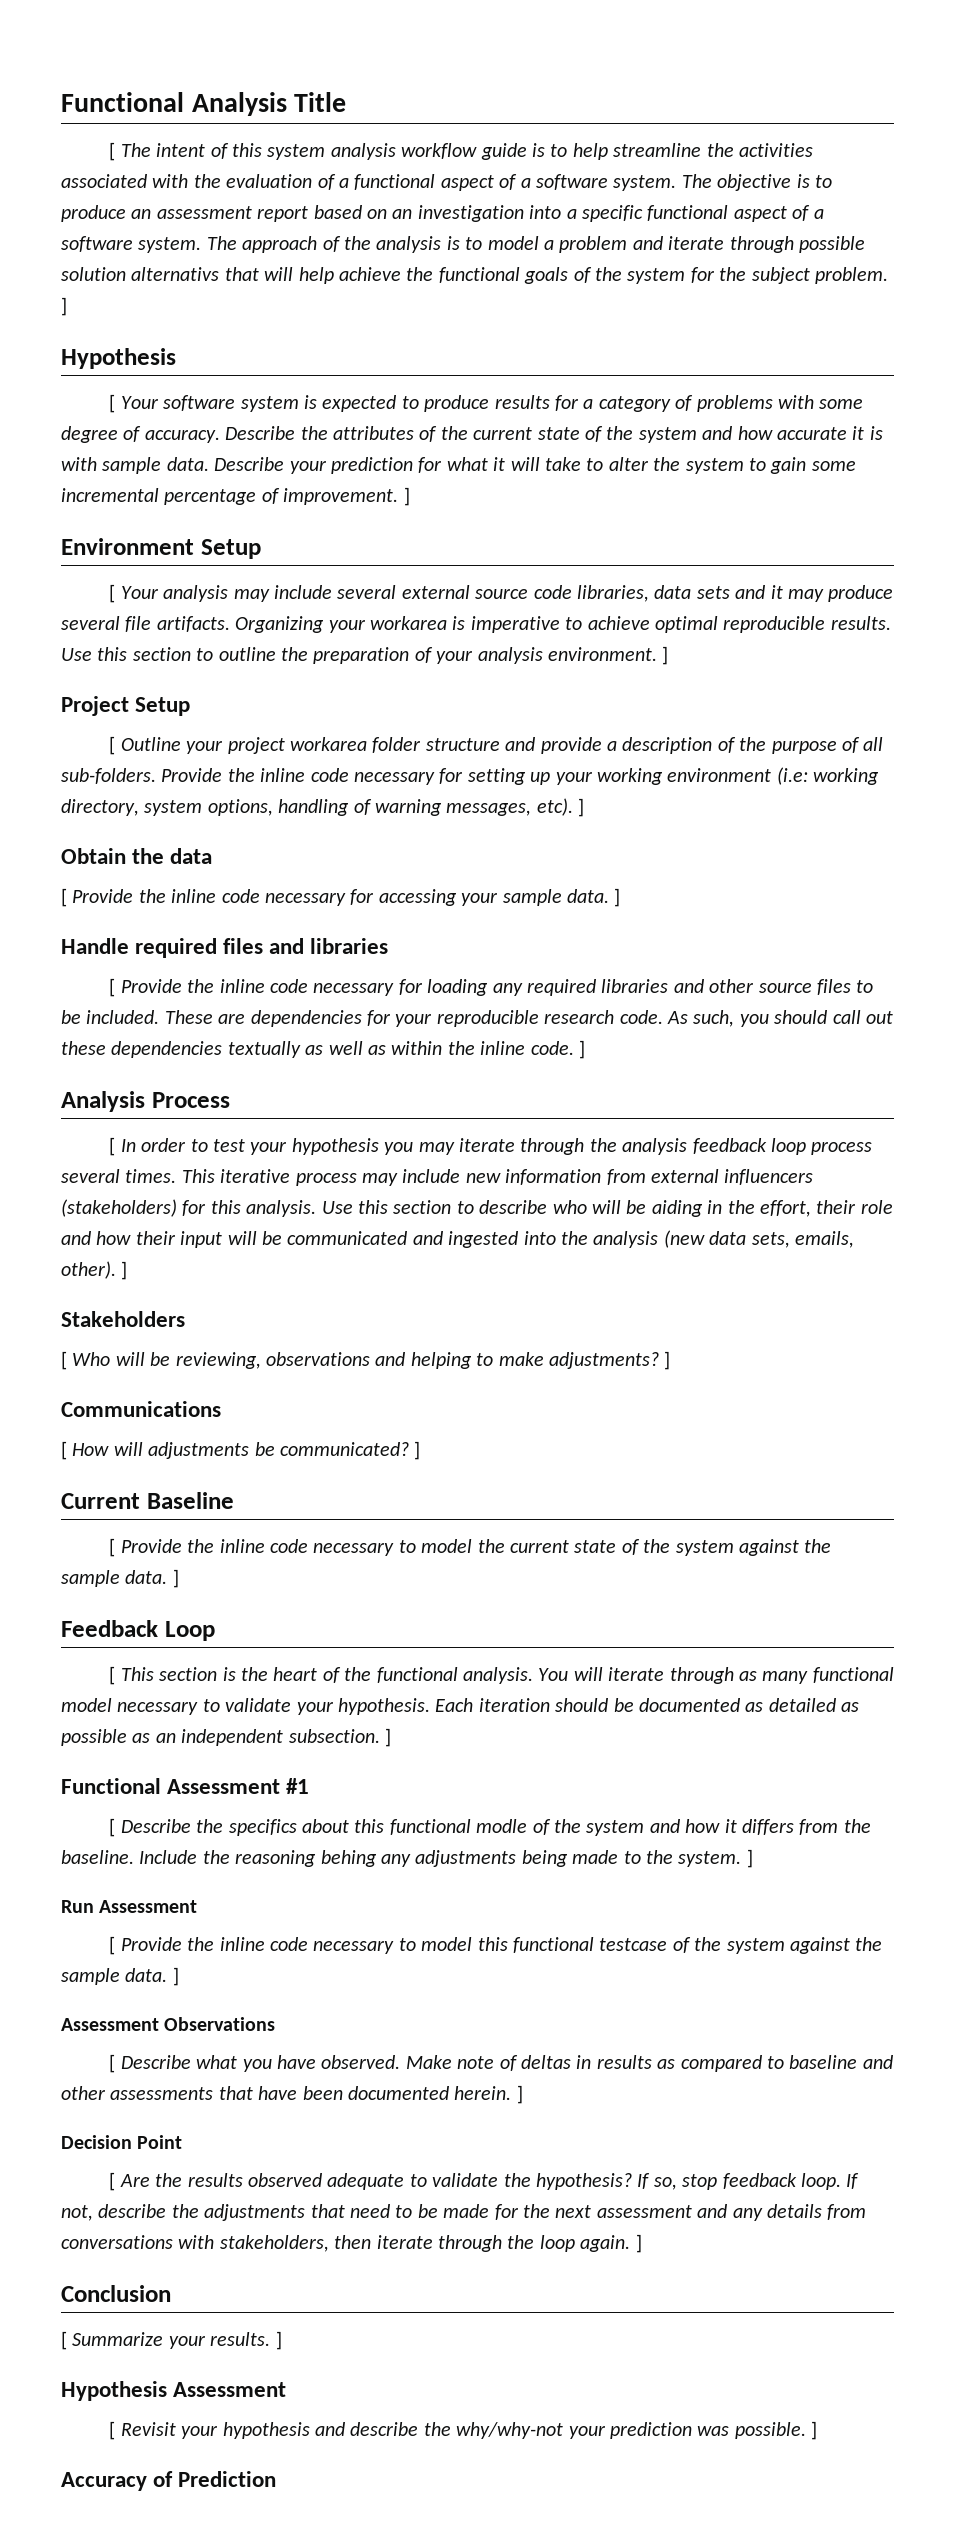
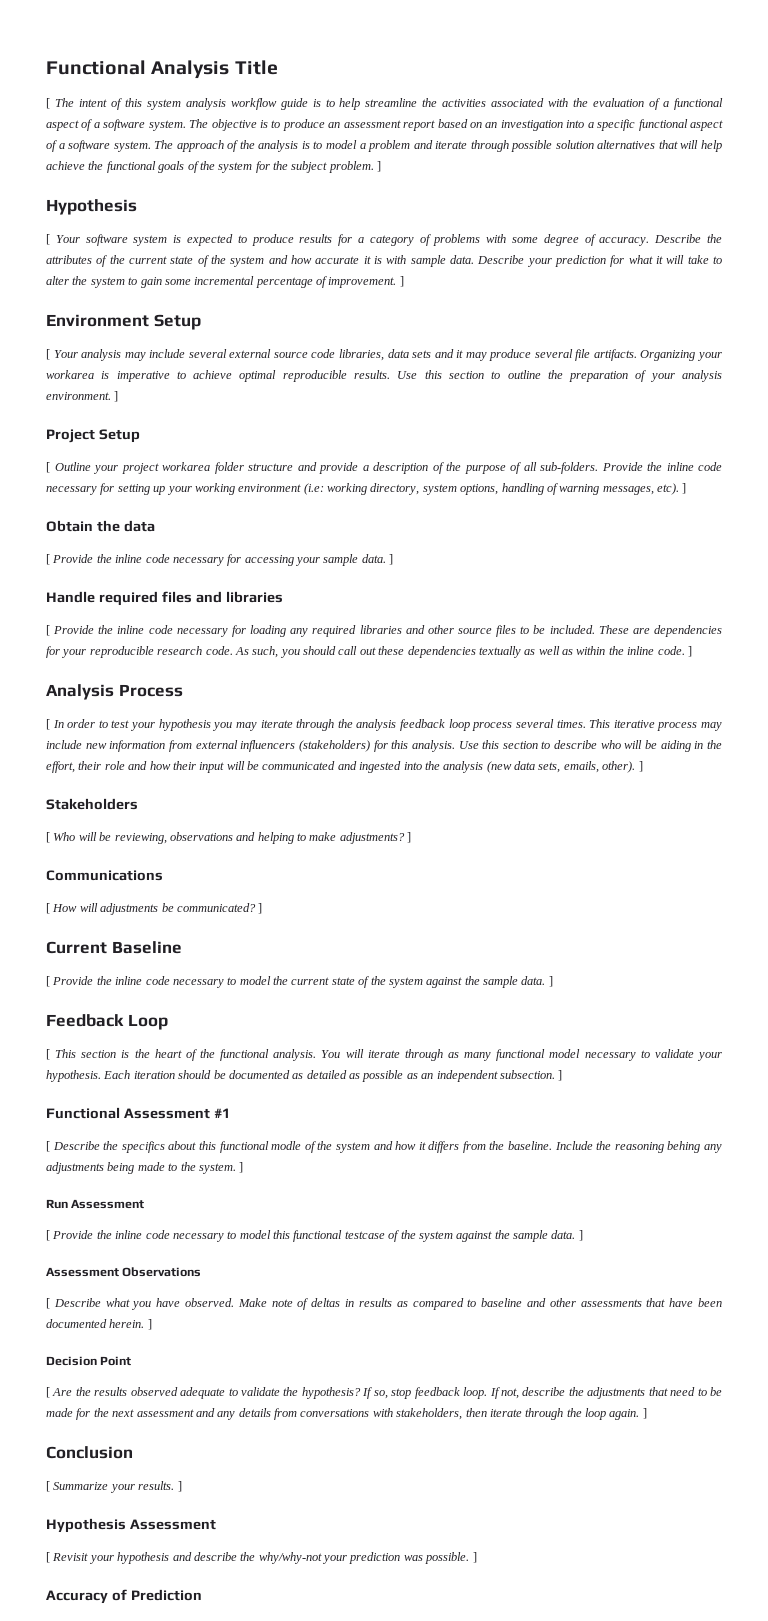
- The approach of the analysis is to model a problem and iterate through possible solution alternativs that will help achieve the functional goals of the system for the subject problem. ]
+ The approach of the analysis is to model a problem and iterate through possible solution alternatives that will help achieve the functional goals of the system for the subject problem. ]

